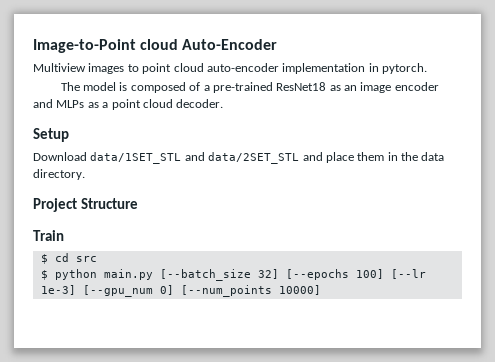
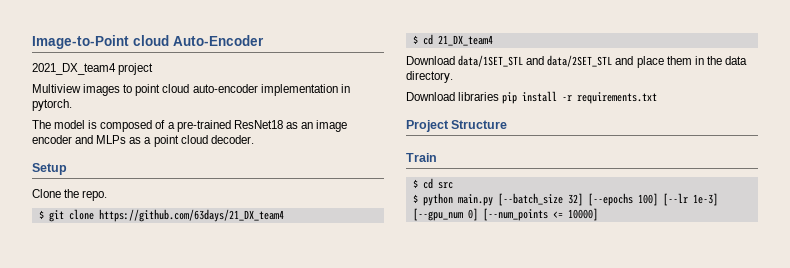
+ 2021_DX_team4 project
+ Clone the repo.
+ $ git clone https://github.com/63days/21_DX_team4
+ $ cd 21_DX_team4
+ Download libraries pip install -r requirements.txt
- $ python main.py [--batch_size 32] [--epochs 100] [--lr 1e-3] [--gpu_num 0] [--num_points 10000]
+ $ python main.py [--batch_size 32] [--epochs 100] [--lr 1e-3] [--gpu_num 0] [--num_points <= 10000]

